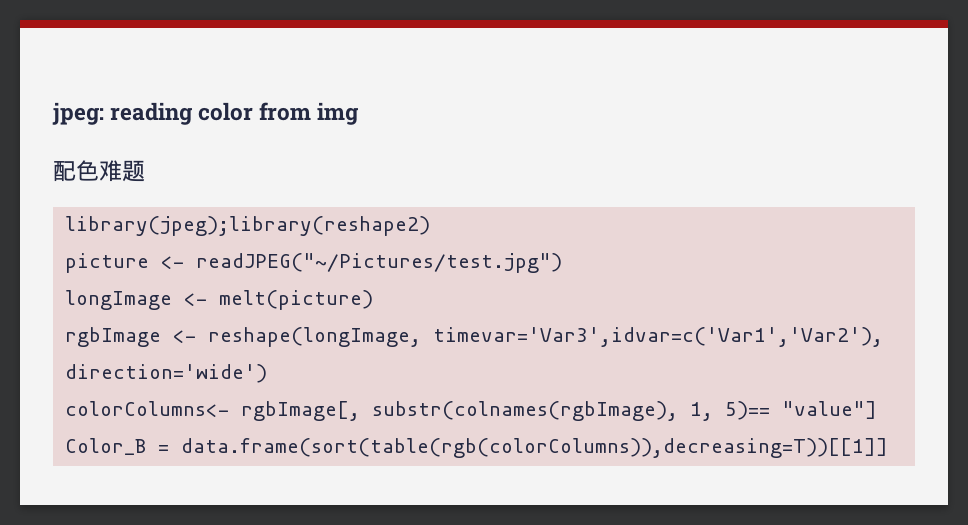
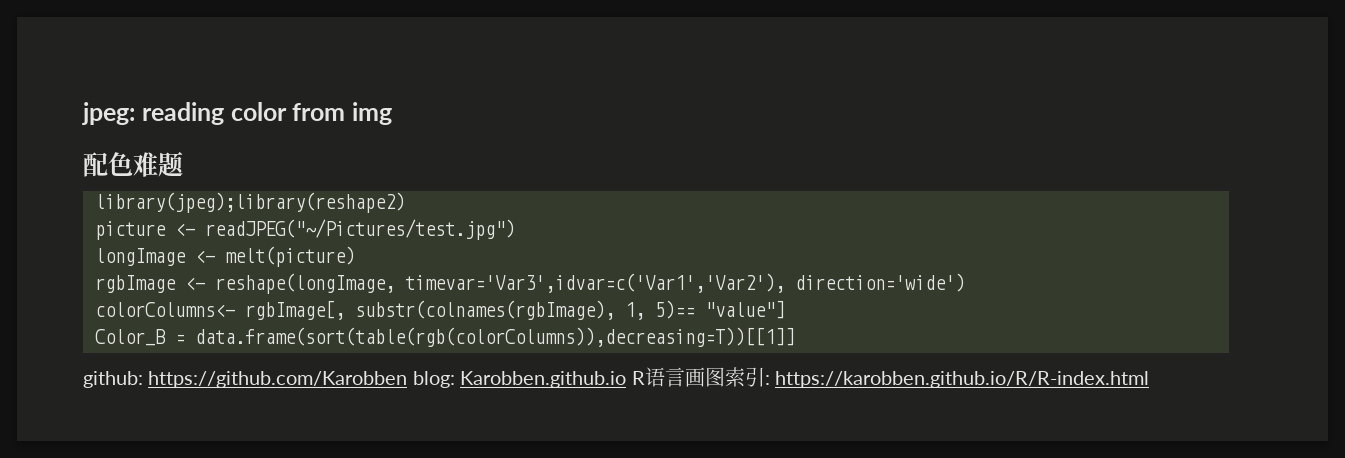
+ github: https://github.com/Karobben blog: Karobben.github.io R语言画图索引: https://karobben.github.io/R/R-index.html

